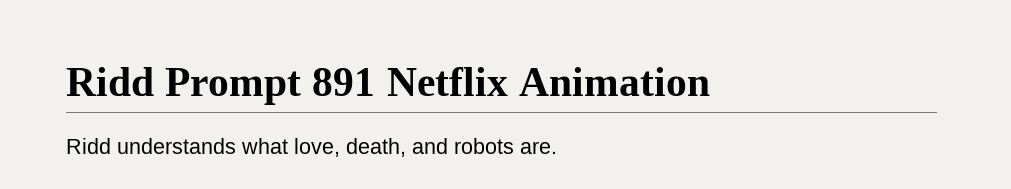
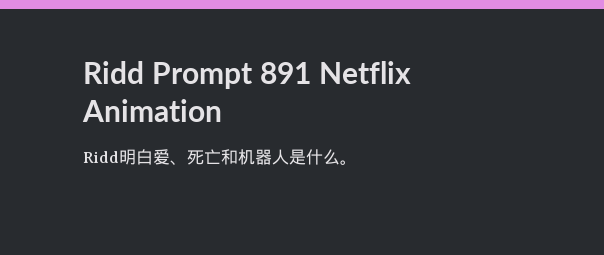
- Ridd understands what love, death, and robots are.
+ Ridd明白爱、死亡和机器人是什么。

